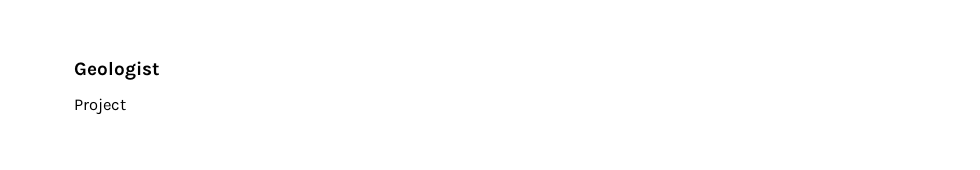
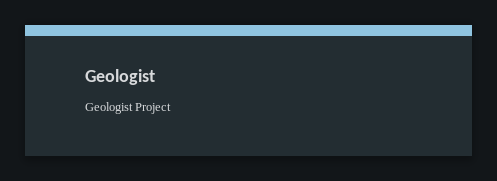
- Project
+ Geologist Project

